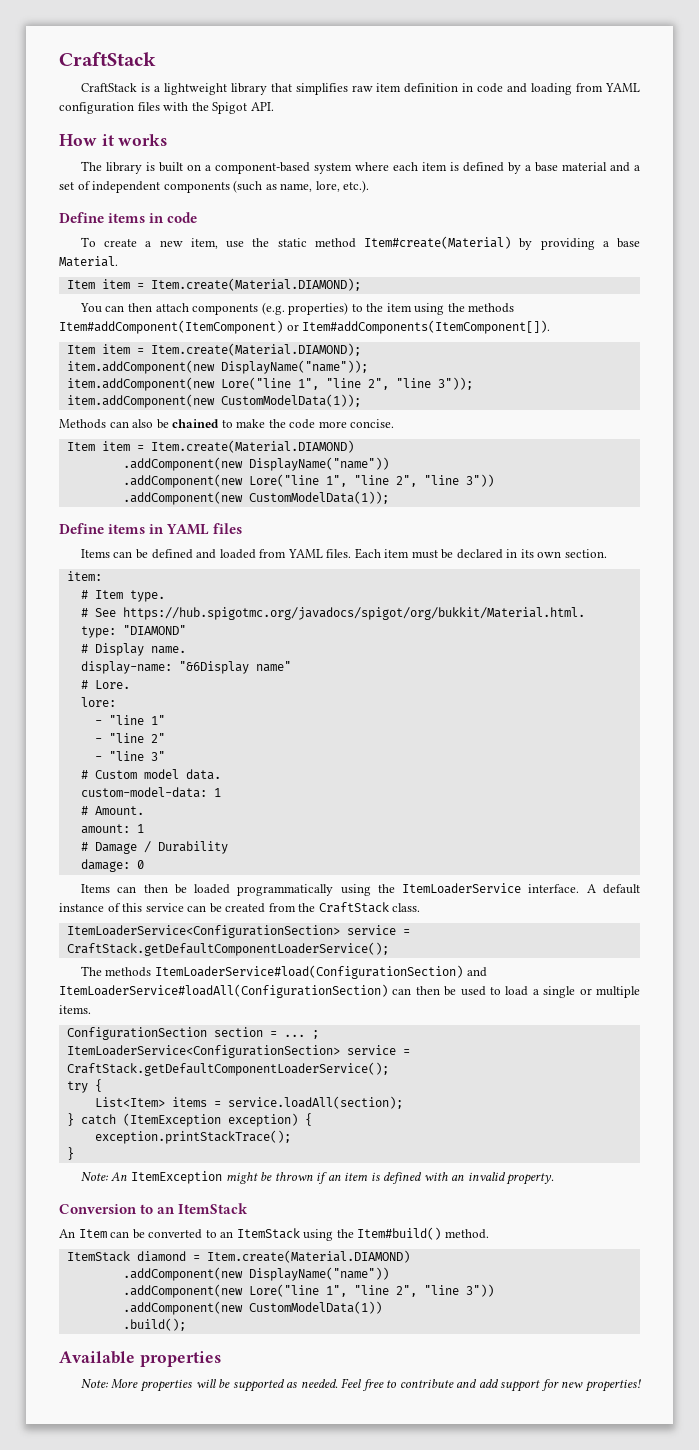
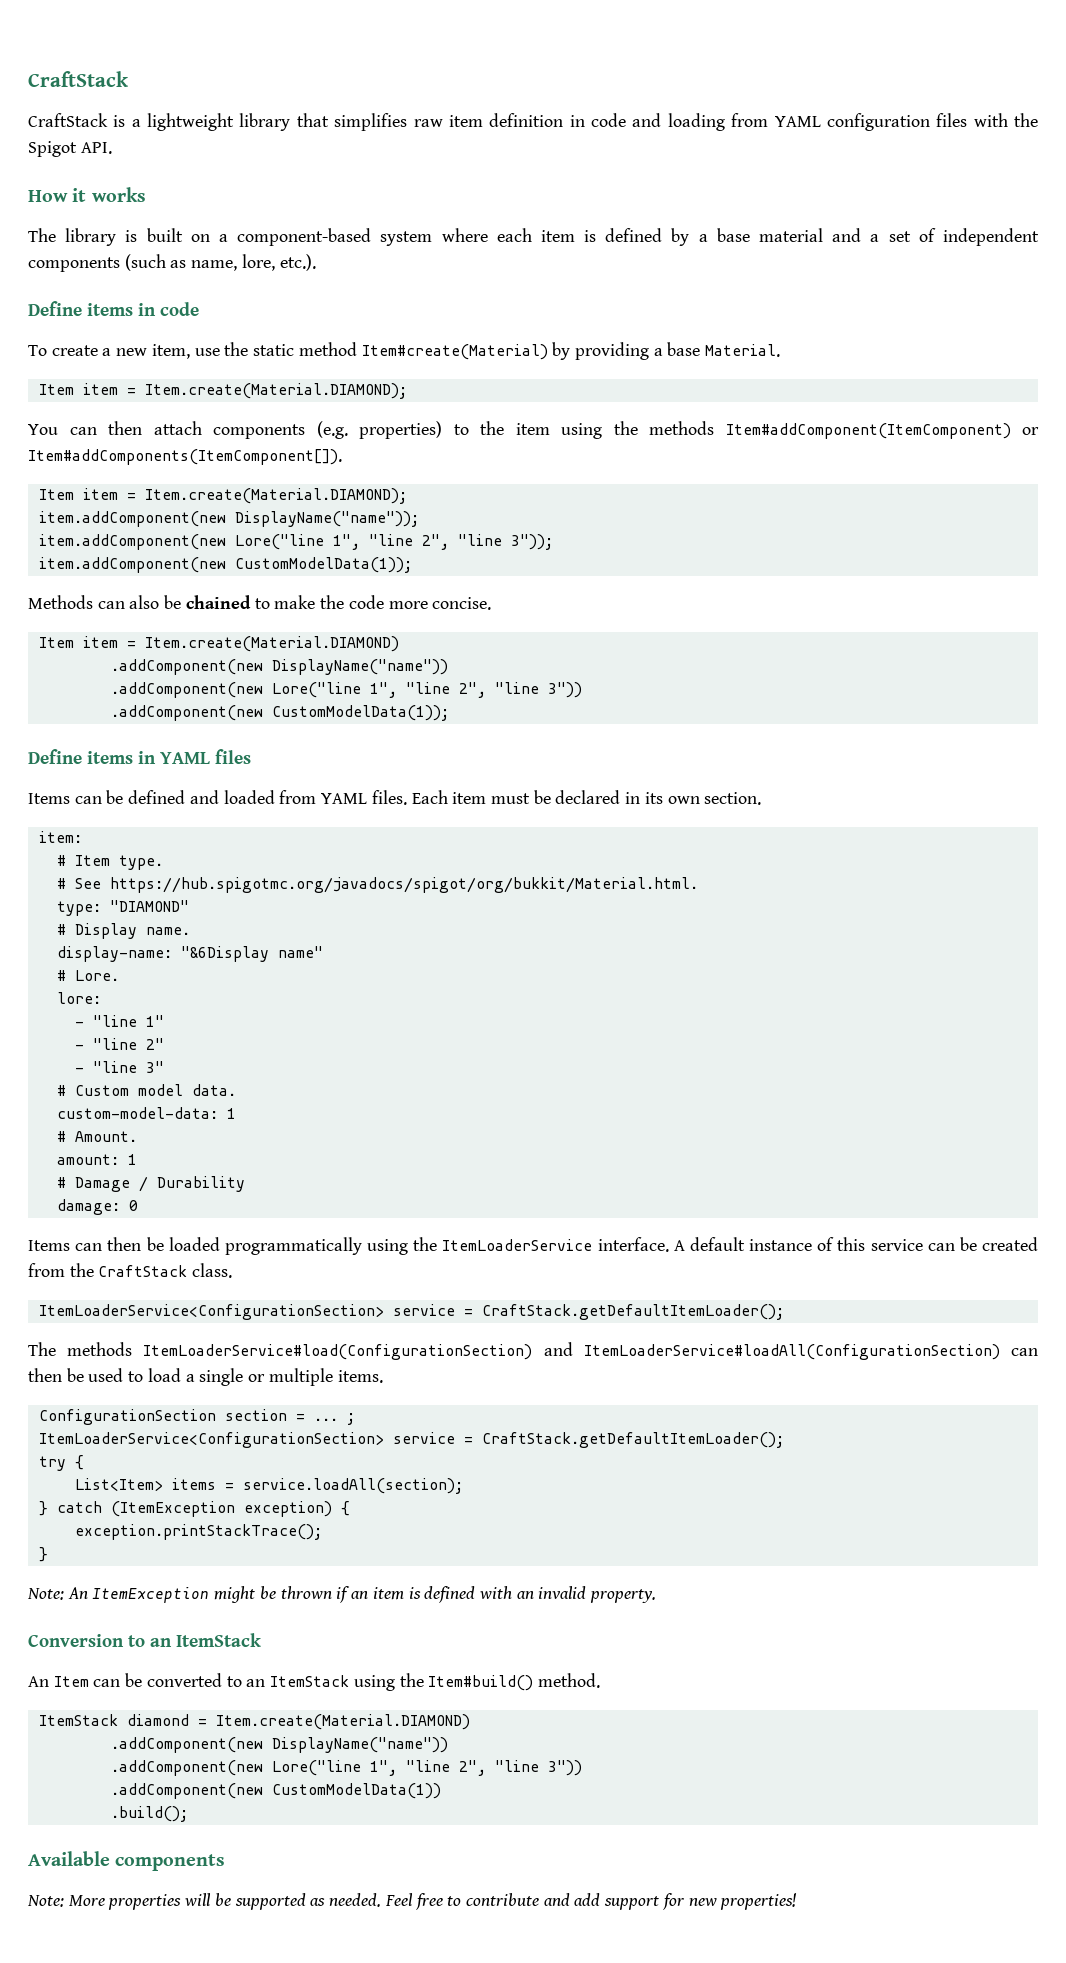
  A default instance of this service can be created from the CraftStack class.
- ItemLoaderService<ConfigurationSection> service = CraftStack.getDefaultComponentLoaderService();
+ ItemLoaderService<ConfigurationSection> service = CraftStack.getDefaultItemLoader();
  ConfigurationSection section = ... ;
- ItemLoaderService<ConfigurationSection> service = CraftStack.getDefaultComponentLoaderService();
+ ItemLoaderService<ConfigurationSection> service = CraftStack.getDefaultItemLoader();
- Available properties
+ Available components

